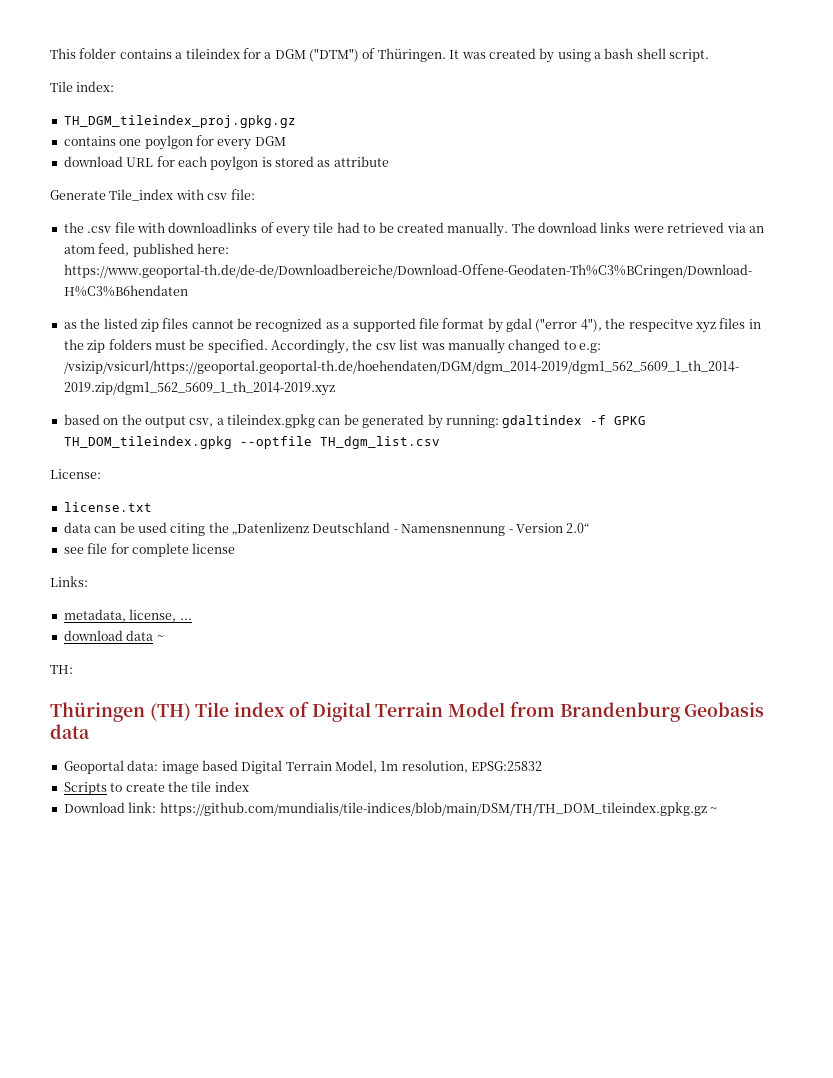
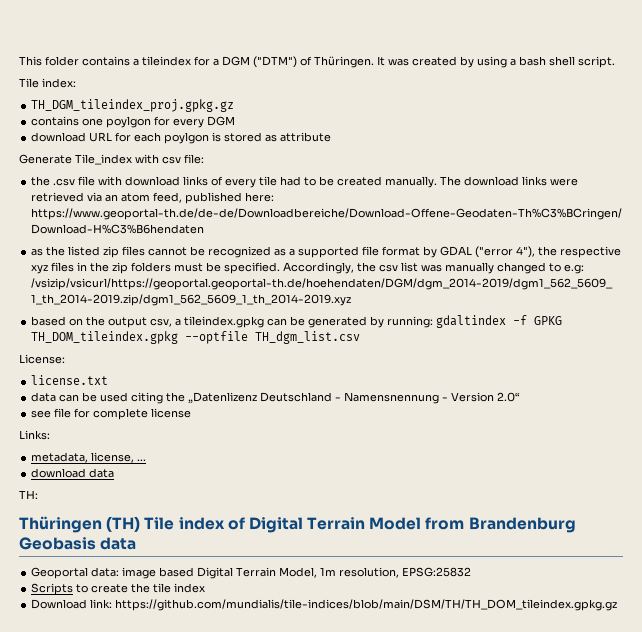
- the .csv file with downloadlinks of every tile had to be created manually.
+ the .csv file with download links of every tile had to be created manually.
- as the listed zip files cannot be recognized as a supported file format by gdal ("error 4"), the respecitve xyz files in the zip folders must be specified.
+ as the listed zip files cannot be recognized as a supported file format by GDAL ("error 4"), the respective xyz files in the zip folders must be specified.
- download data ~
+ download data
- Download link: https://github.com/mundialis/tile-indices/blob/main/DSM/TH/TH_DOM_tileindex.gpkg.gz ~
+ Download link: https://github.com/mundialis/tile-indices/blob/main/DSM/TH/TH_DOM_tileindex.gpkg.gz

